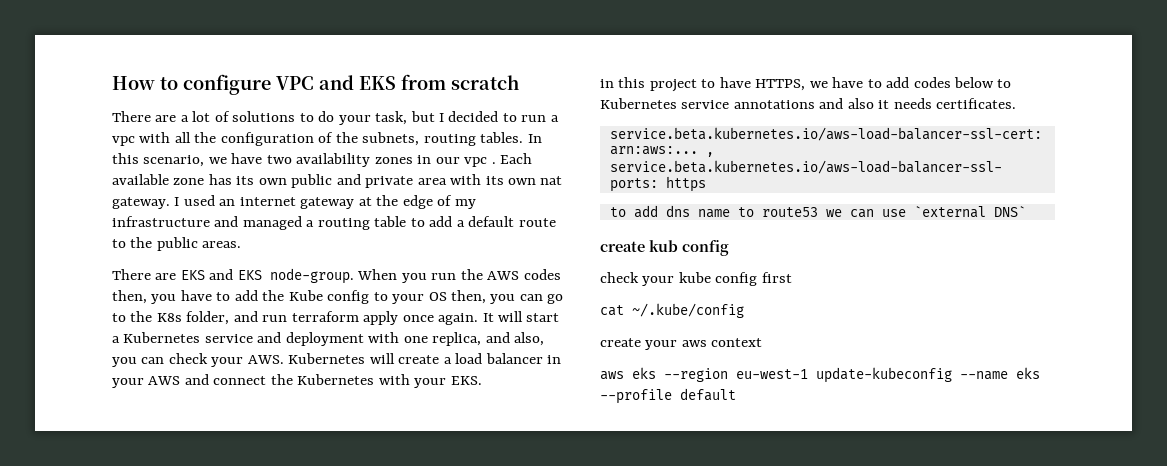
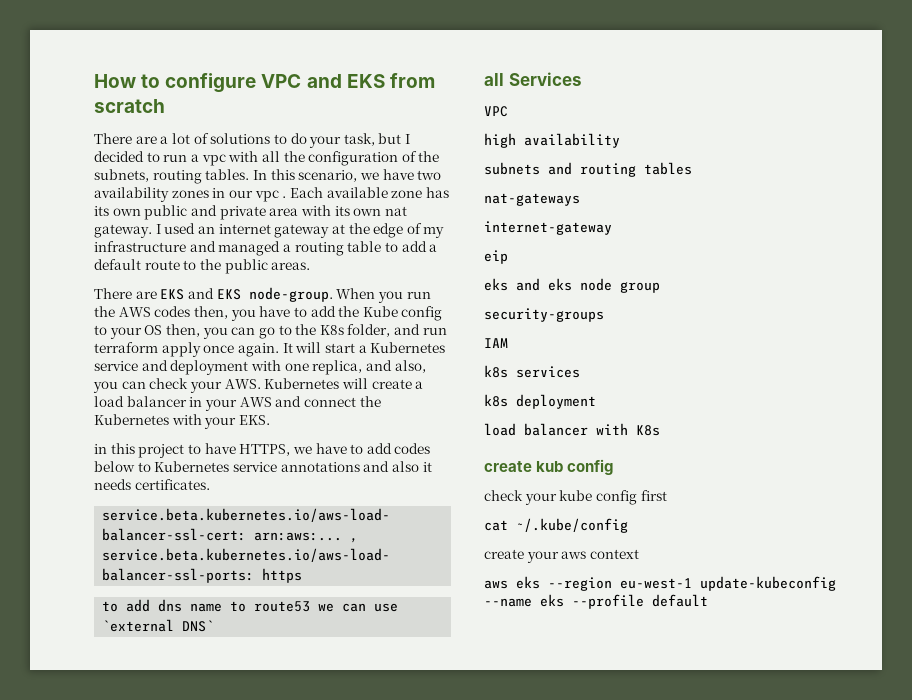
+ all Services
+ VPC
+ high availability
+ subnets and routing tables
+ nat-gateways
+ internet-gateway
+ eip
+ eks and eks node group
+ security-groups
+ IAM
+ k8s services
+ k8s deployment
+ load balancer with K8s

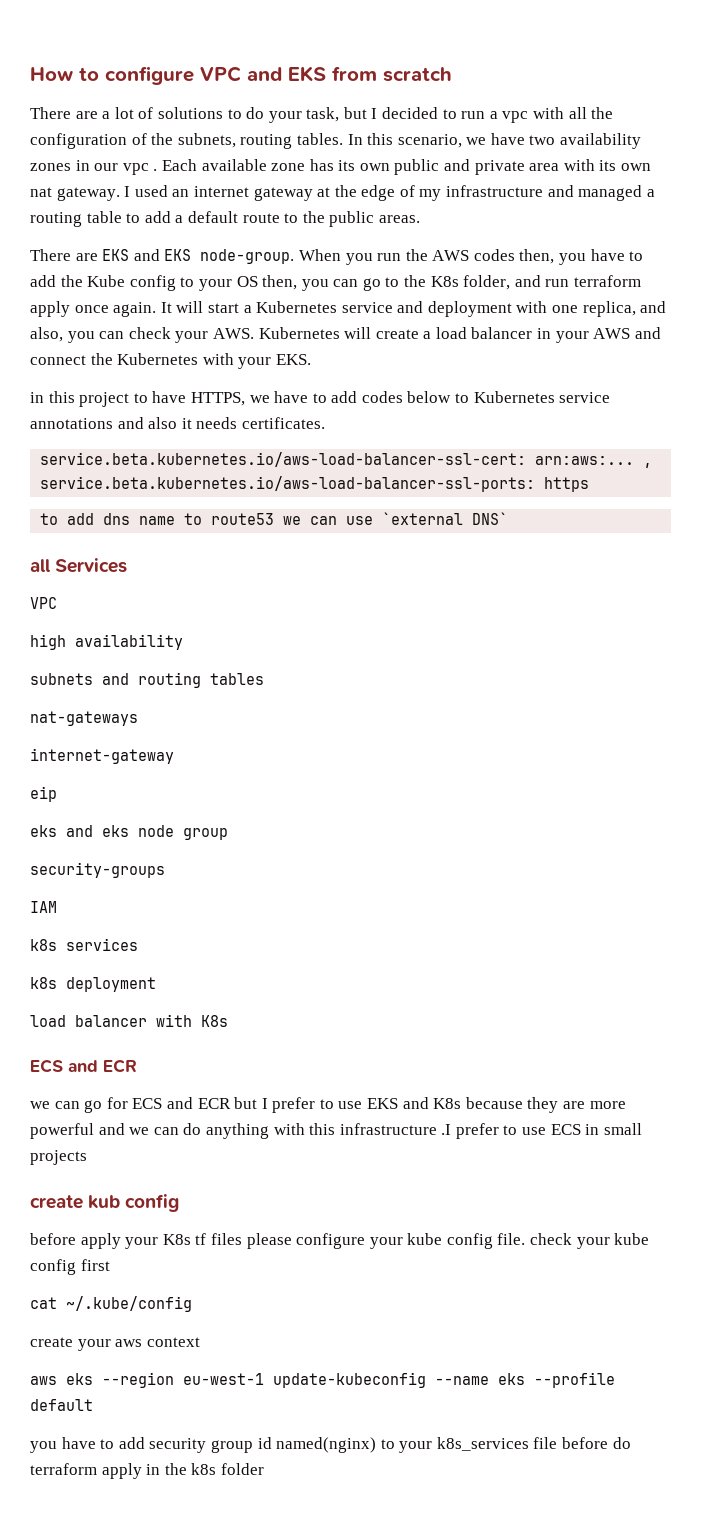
  load balancer with K8s
+ ECS and ECR
+ we can go for ECS and ECR but I prefer to use EKS and K8s because they are more powerful and we can do anything with this infrastructure .I prefer to use ECS in small projects
  create kub config
- check your kube config first
+ before apply your K8s tf files please configure your kube config file. check your kube config first
+ you have to add security group id named(nginx) to your k8s_services file before do terraform apply in the k8s folder

